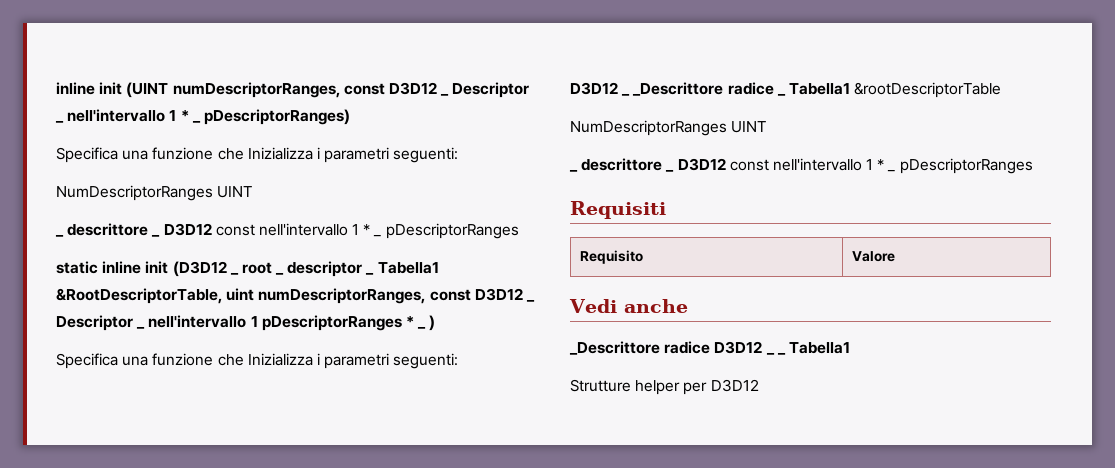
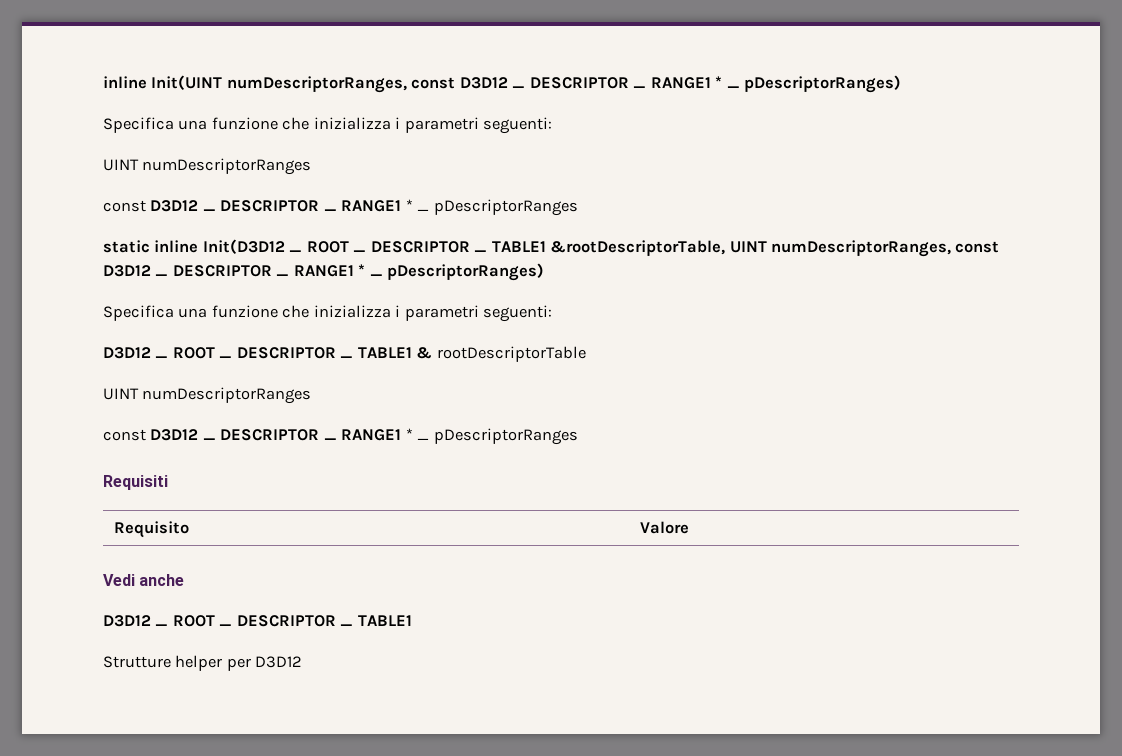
- inline init (UINT numDescriptorRanges, const D3D12 _ Descriptor _ nell'intervallo 1 * _ pDescriptorRanges)
- Specifica una funzione che Inizializza i parametri seguenti:
- NumDescriptorRanges UINT
- _ descrittore _ D3D12 const nell'intervallo 1 * _ pDescriptorRanges
+ inline Init(UINT numDescriptorRanges, const D3D12 _ DESCRIPTOR _ RANGE1 * _ pDescriptorRanges)
+ Specifica una funzione che inizializza i parametri seguenti:
+ UINT numDescriptorRanges
+ const D3D12 _ DESCRIPTOR _ RANGE1 * _ pDescriptorRanges
- static inline init (D3D12 _ root _ descriptor _ Tabella1 &RootDescriptorTable, uint numDescriptorRanges, const D3D12 _ Descriptor _ nell'intervallo 1 pDescriptorRanges * _ )
- Specifica una funzione che Inizializza i parametri seguenti:
+ static inline Init(D3D12 _ ROOT _ DESCRIPTOR _ TABLE1 &rootDescriptorTable, UINT numDescriptorRanges, const D3D12 _ DESCRIPTOR _ RANGE1 * _ pDescriptorRanges)
+ Specifica una funzione che inizializza i parametri seguenti:
- D3D12 _ _Descrittore radice _ Tabella1 &rootDescriptorTable
- NumDescriptorRanges UINT
- _ descrittore _ D3D12 const nell'intervallo 1 * _ pDescriptorRanges
+ D3D12 _ ROOT _ DESCRIPTOR _ TABLE1 & rootDescriptorTable
+ UINT numDescriptorRanges
+ const D3D12 _ DESCRIPTOR _ RANGE1 * _ pDescriptorRanges
  Vedi anche
- _Descrittore radice D3D12 _ _ Tabella1
+ D3D12 _ ROOT _ DESCRIPTOR _ TABLE1

